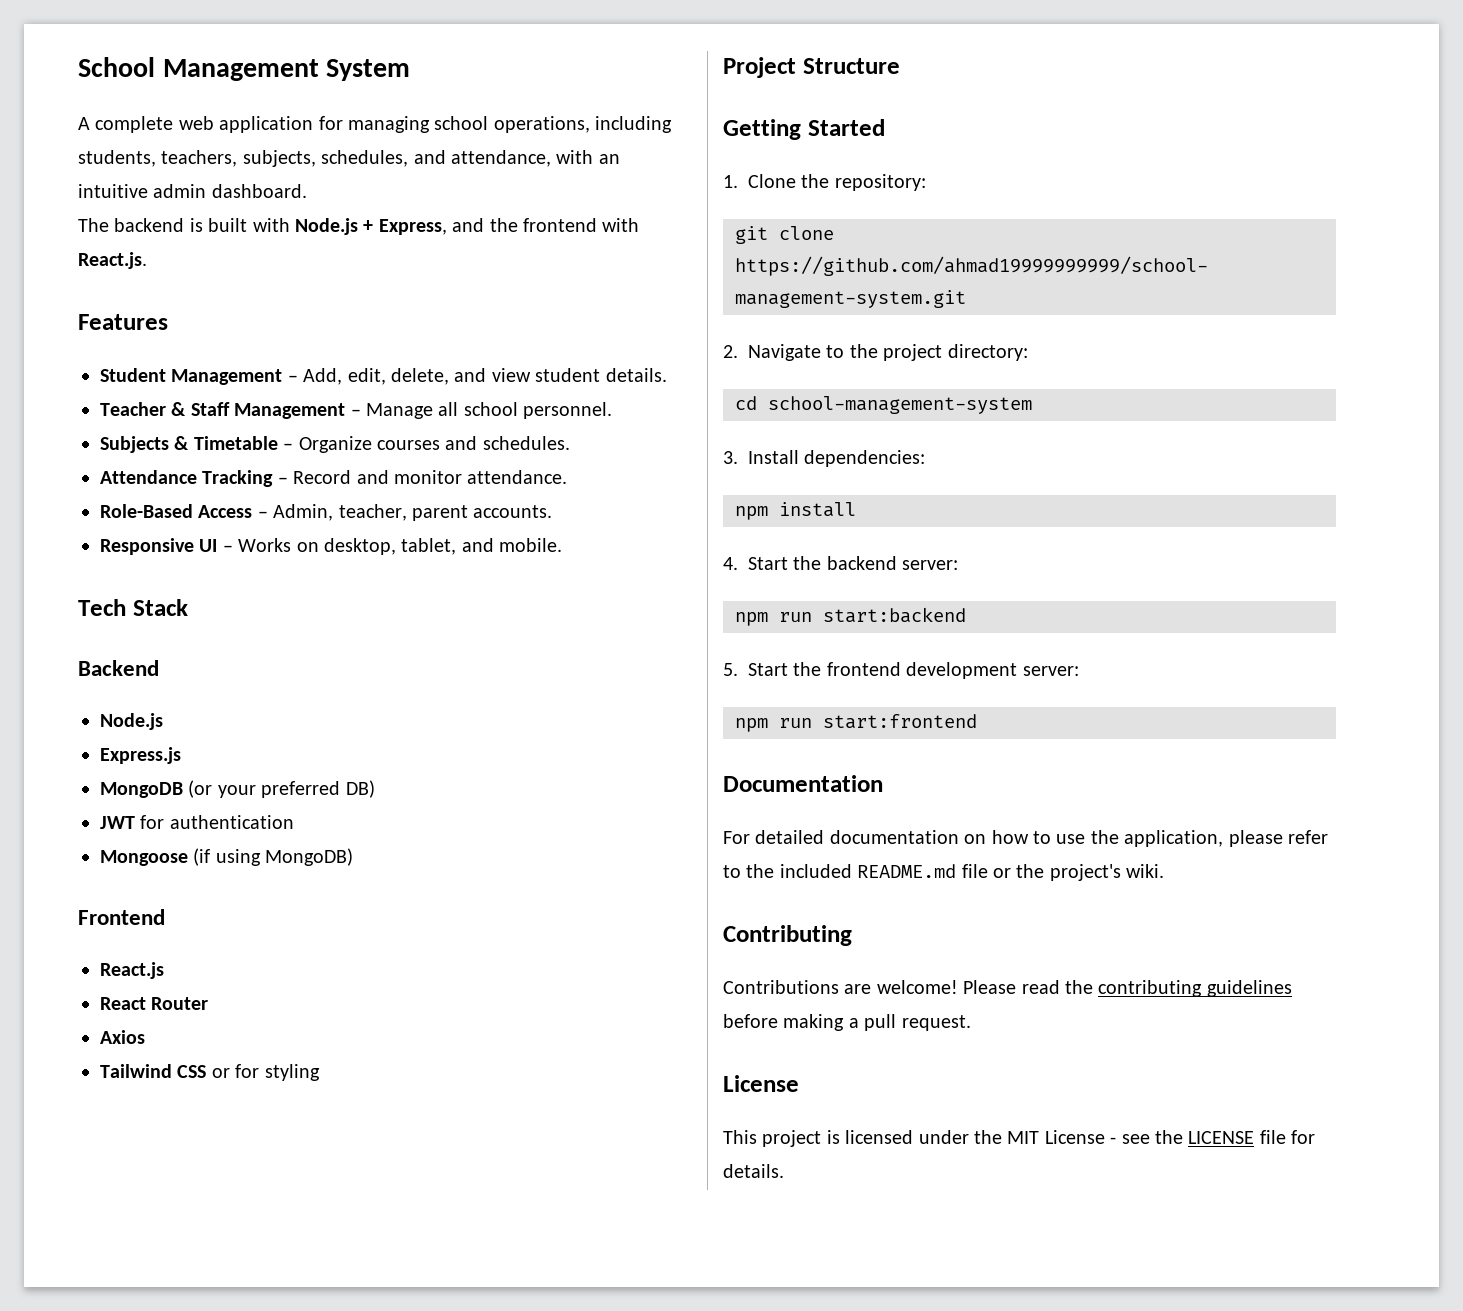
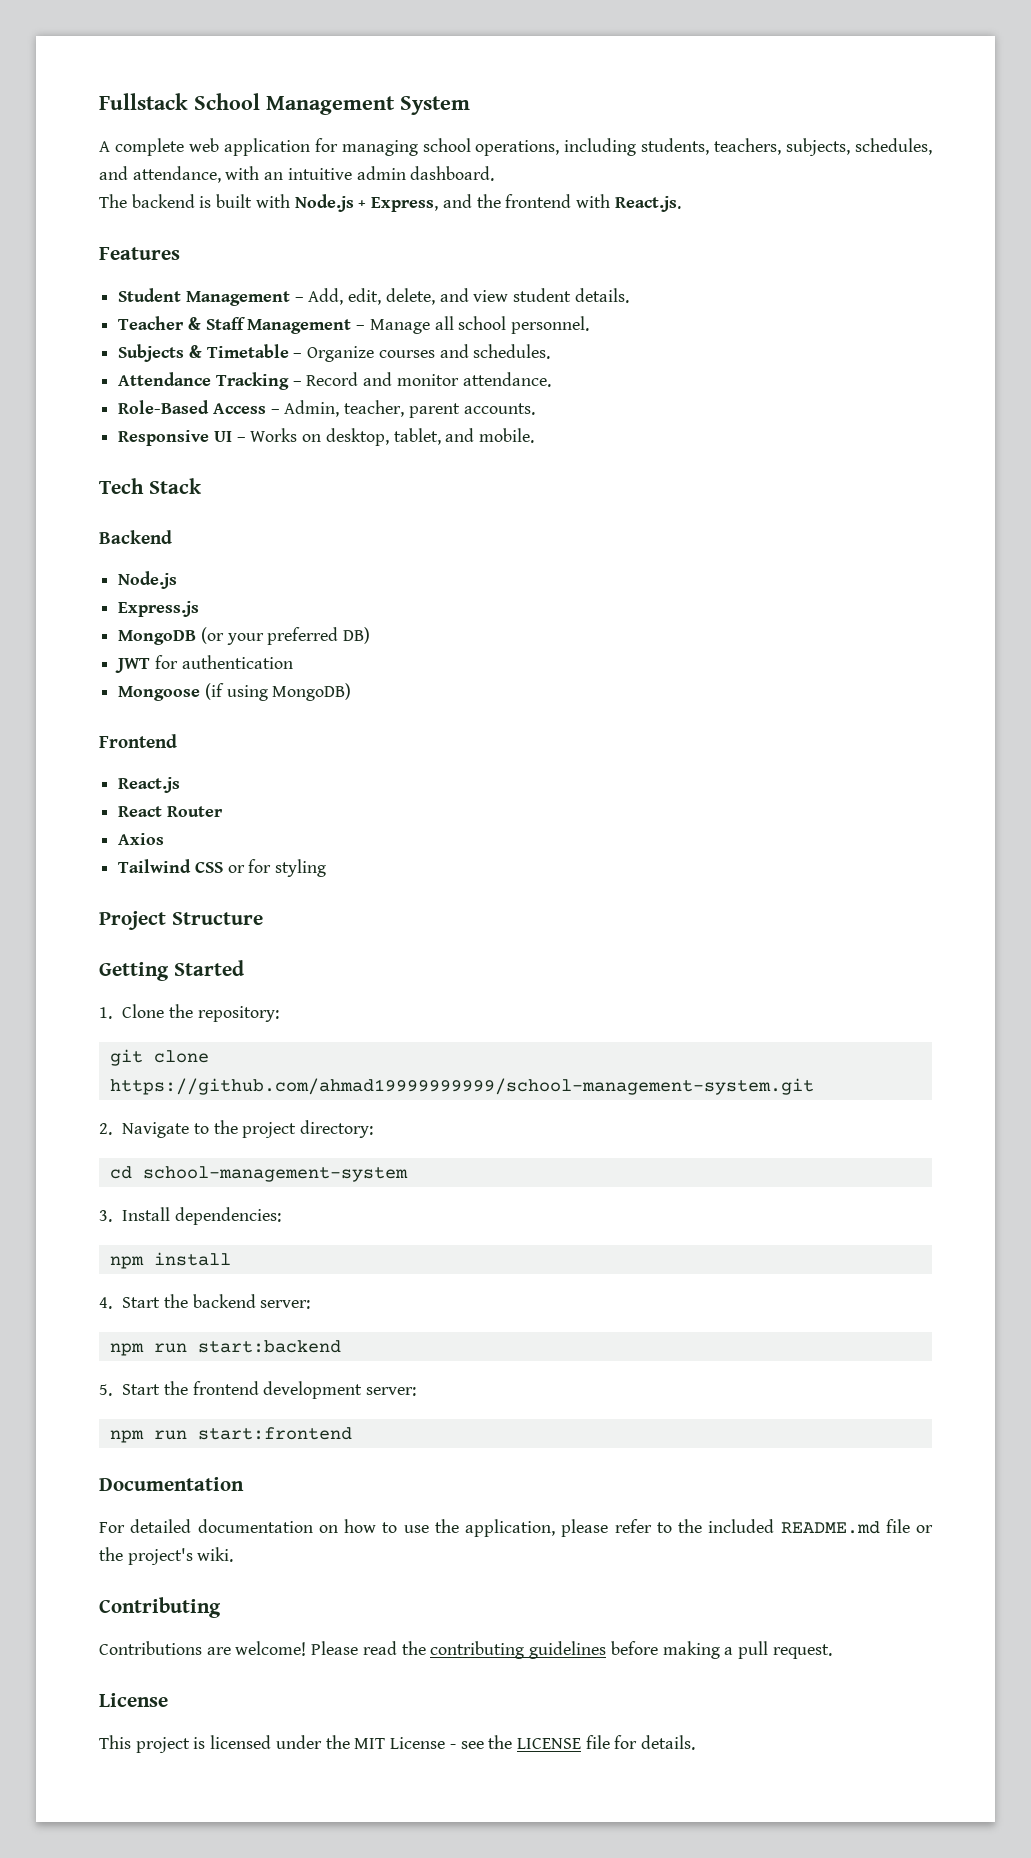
- School Management System
+ Fullstack School Management System

